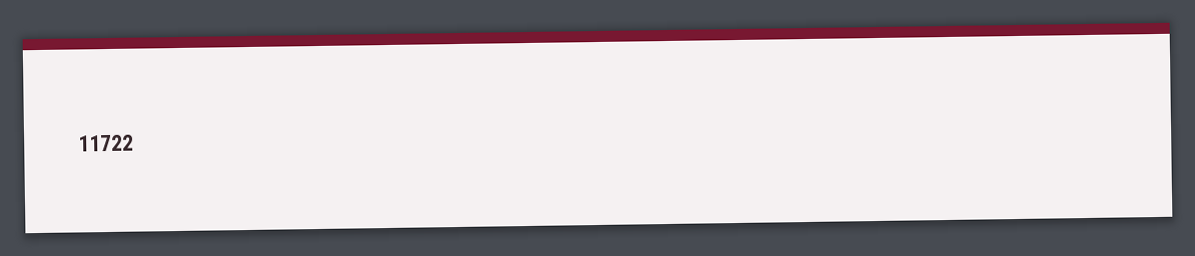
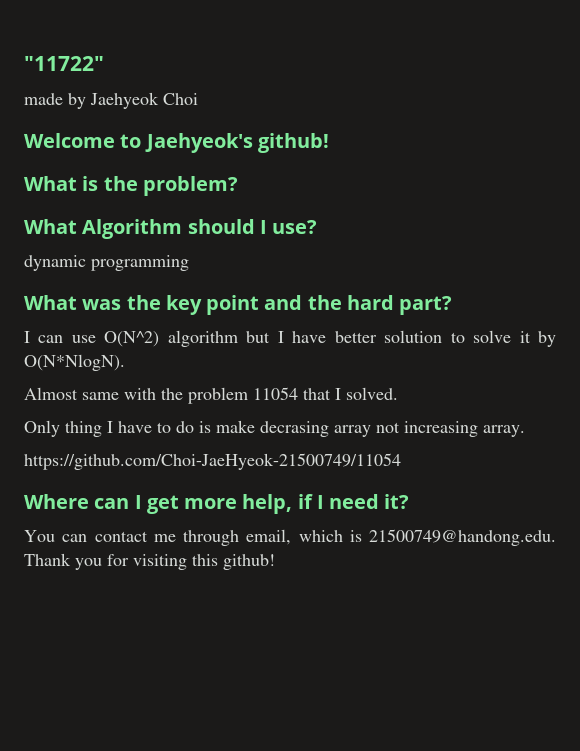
- 11722
+ "11722"
+ made by Jaehyeok Choi
+ Welcome to Jaehyeok's github!
+ What is the problem?
+ What Algorithm should I use?
+ dynamic programming
+ What was the key point and the hard part?
+ I can use O(N^2) algorithm but I have better solution to solve it by O(N*NlogN).
+ Almost same with the problem 11054 that I solved.
+ Only thing I have to do is make decrasing array not increasing array.
+ https://github.com/Choi-JaeHyeok-21500749/11054
+ Where can I get more help, if I need it?
+ You can contact me through email, which is 21500749@handong.edu. Thank you for visiting this github!

